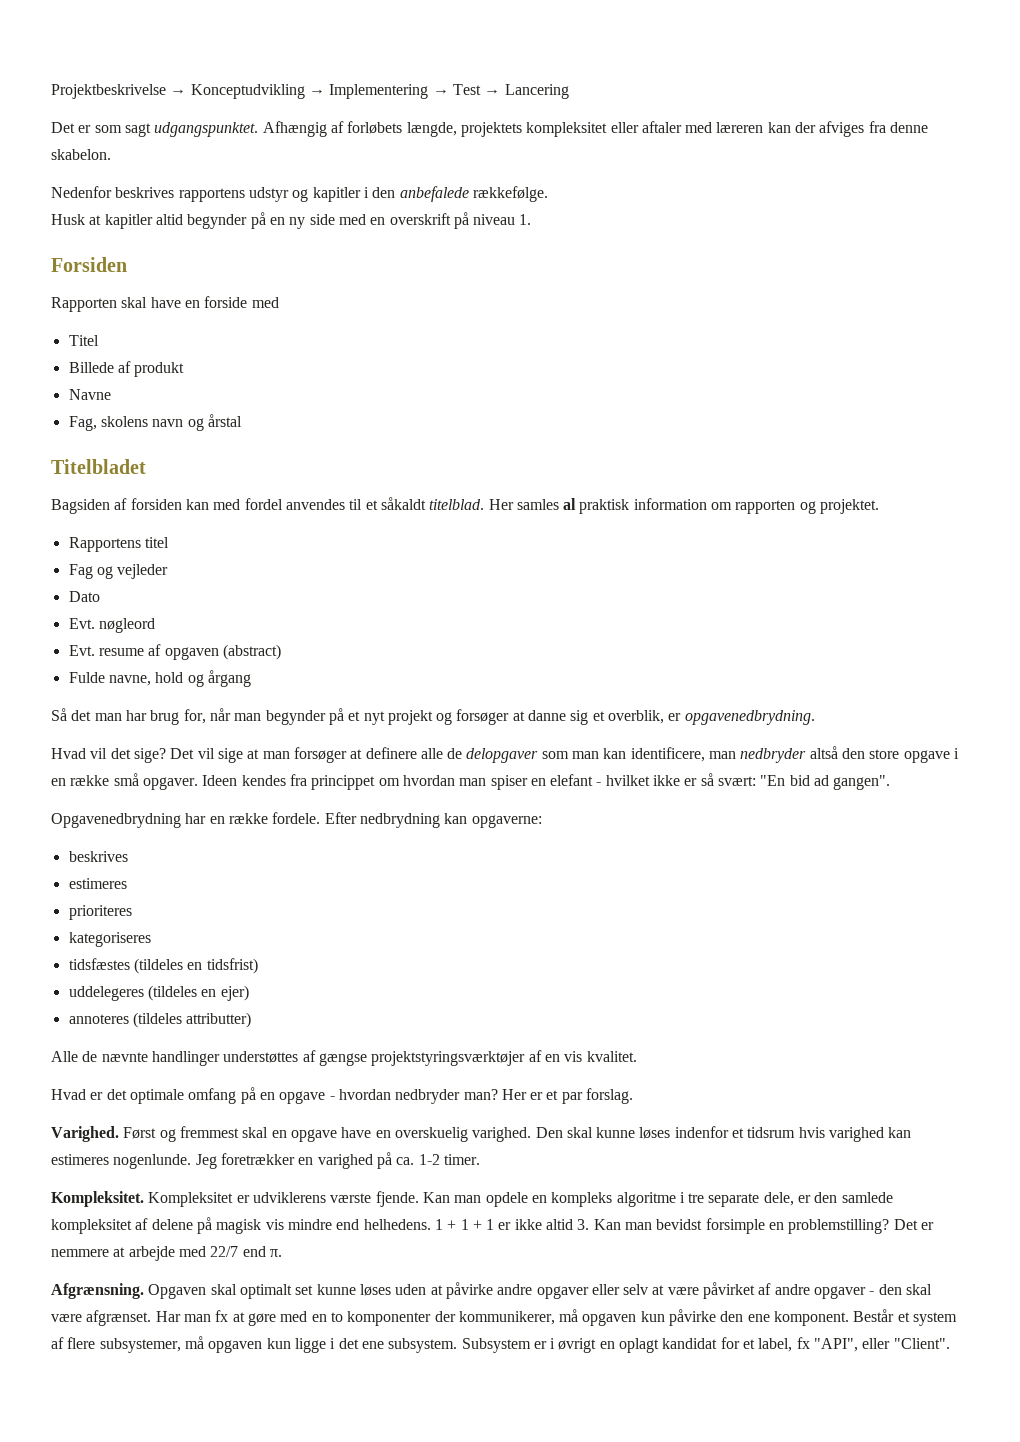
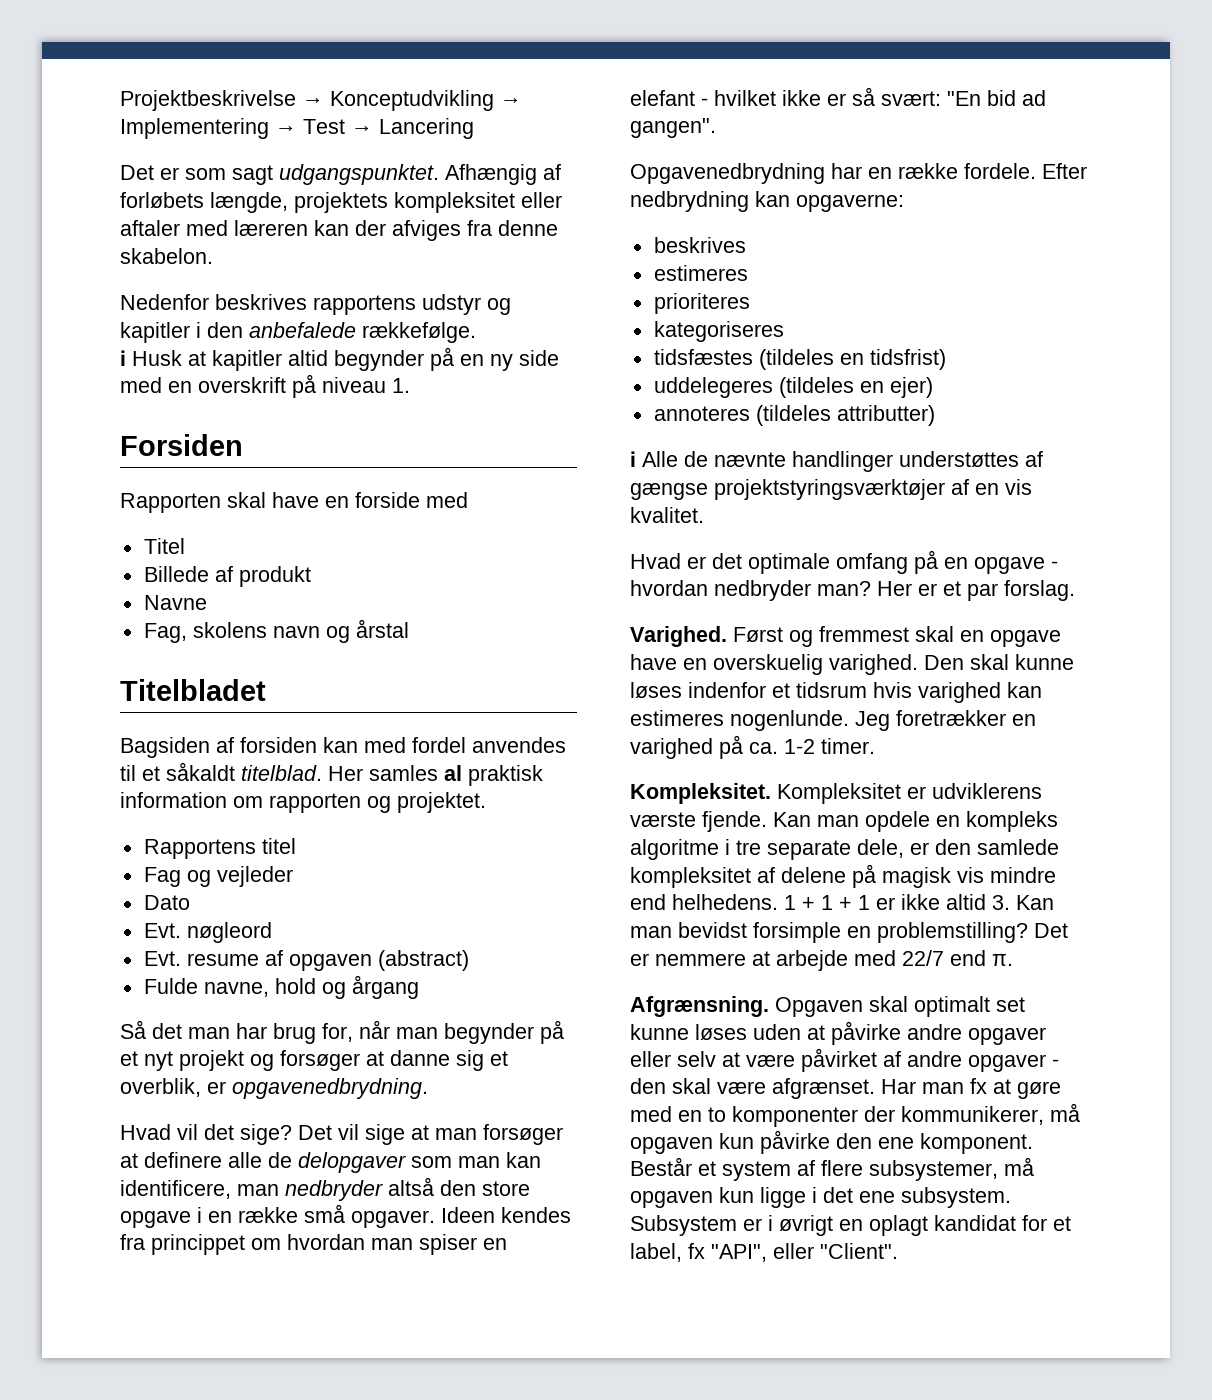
- Husk at kapitler altid begynder på en ny side med en overskrift på niveau 1.
+ ℹ Husk at kapitler altid begynder på en ny side med en overskrift på niveau 1.
- Alle de nævnte handlinger understøttes af gængse projektstyringsværktøjer af en vis kvalitet.
+ ℹ Alle de nævnte handlinger understøttes af gængse projektstyringsværktøjer af en vis kvalitet.

